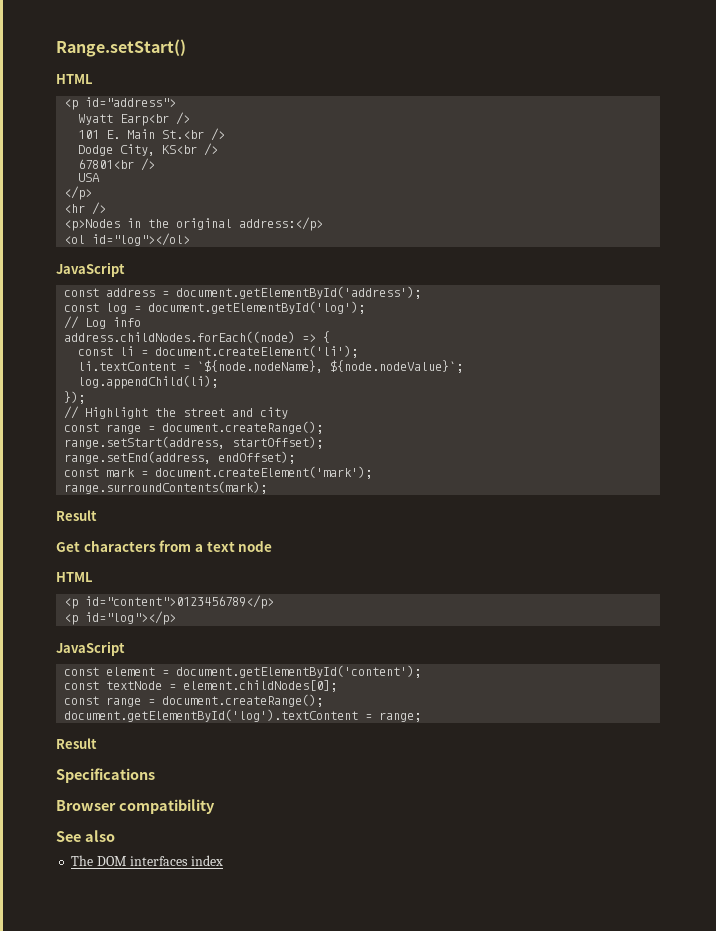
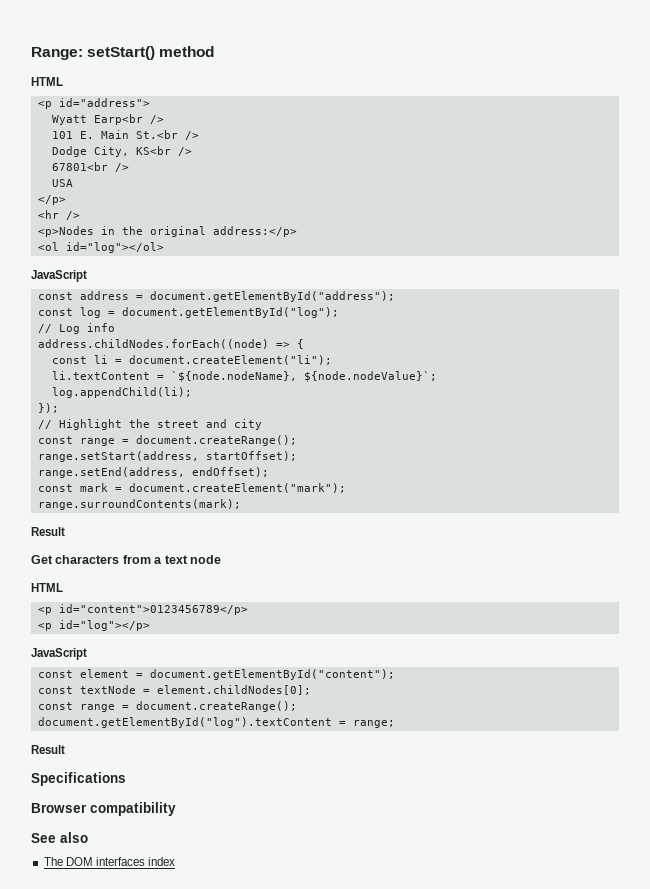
- Range.setStart()
+ Range: setStart() method
- const address = document.getElementById('address');
+ const address = document.getElementById("address");
- const log = document.getElementById('log');
+ const log = document.getElementById("log");
- const li = document.createElement('li');
+ const li = document.createElement("li");
- const mark = document.createElement('mark');
+ const mark = document.createElement("mark");
- const element = document.getElementById('content');
+ const element = document.getElementById("content");
- document.getElementById('log').textContent = range;
+ document.getElementById("log").textContent = range;

